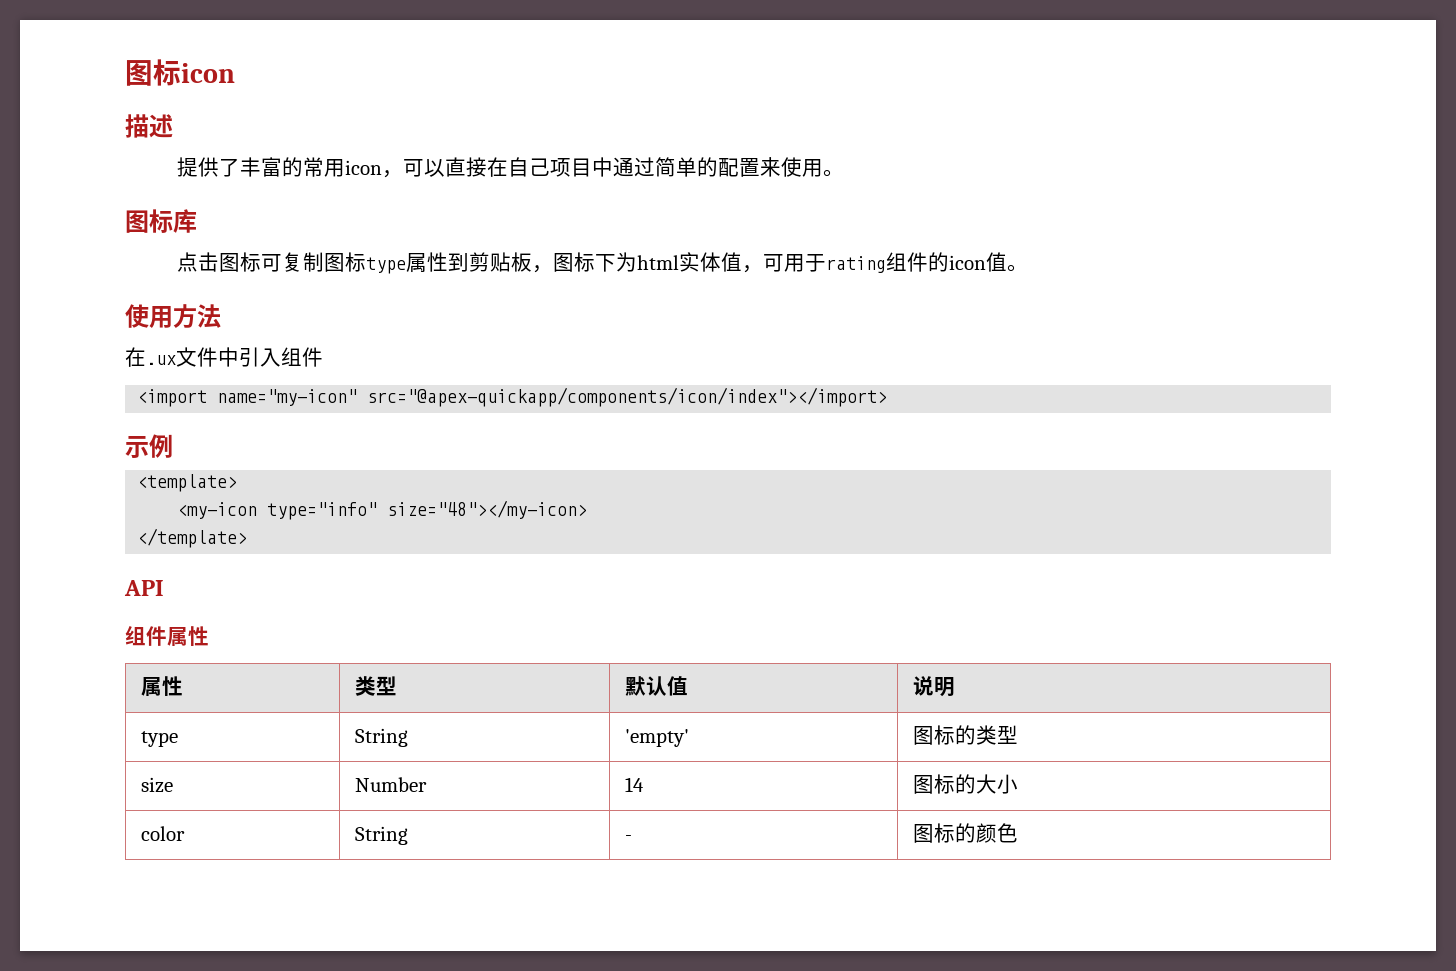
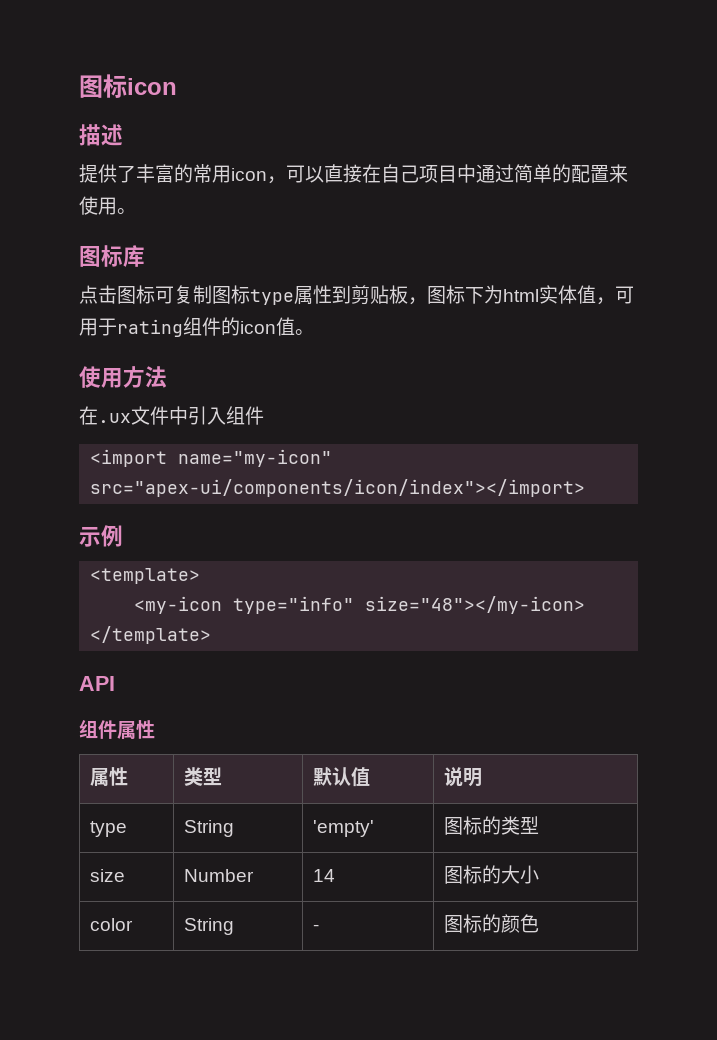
- <import name="my-icon" src="@apex-quickapp/components/icon/index"></import>
+ <import name="my-icon" src="apex-ui/components/icon/index"></import>

